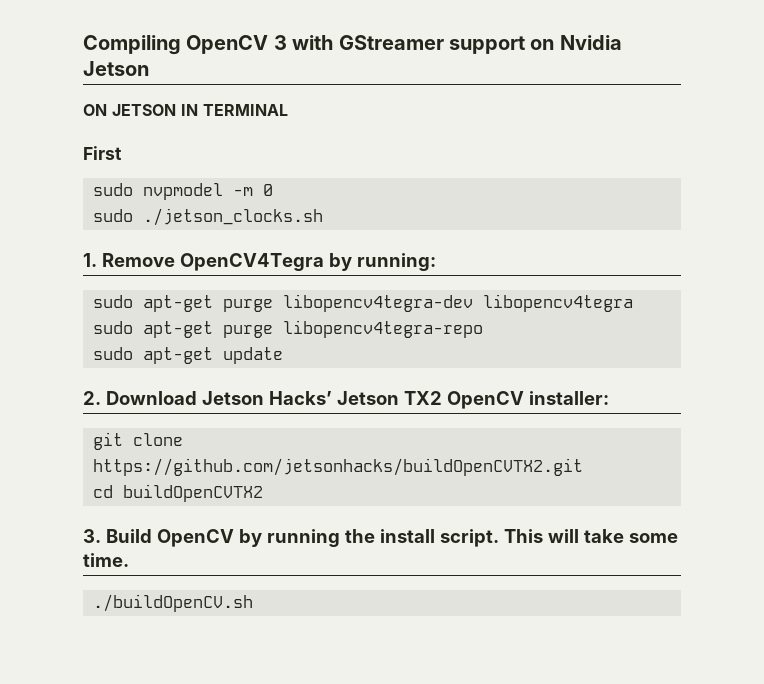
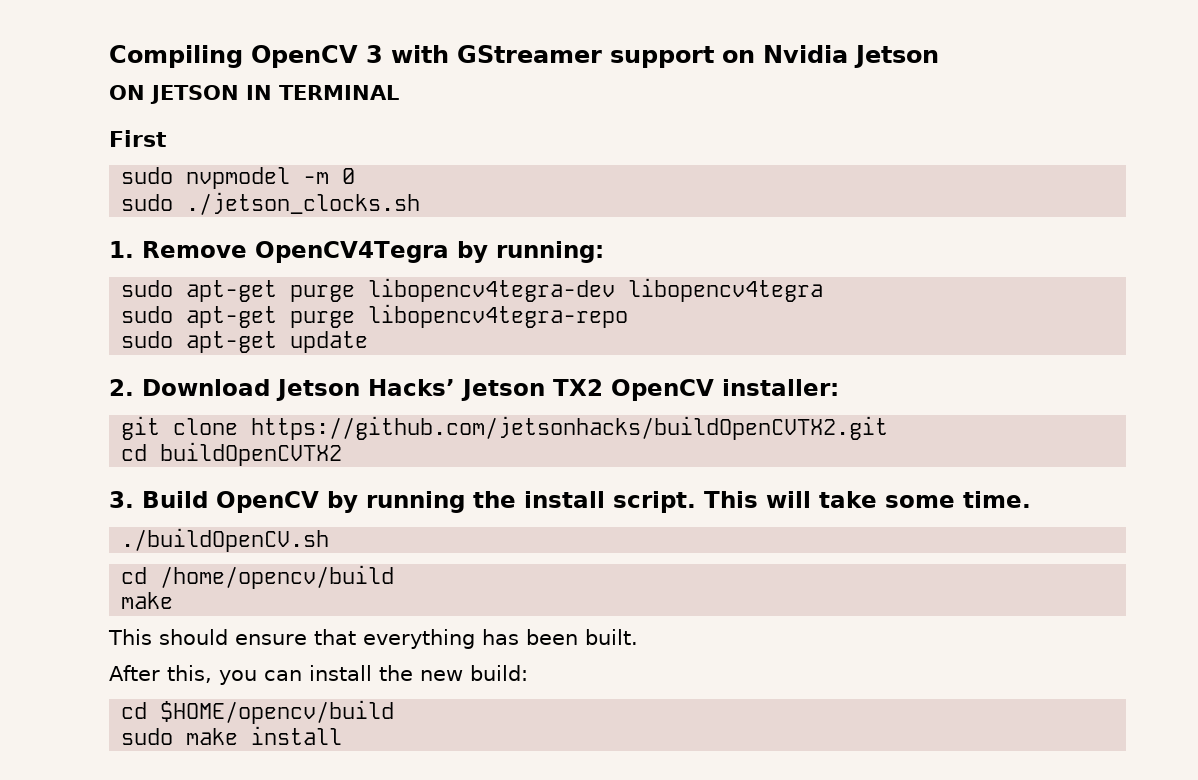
+ cd /home/opencv/build
+ make
+ This should ensure that everything has been built.
+ After this, you can install the new build:
+ cd $HOME/opencv/build
+ sudo make install

